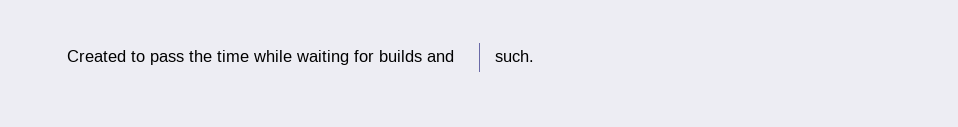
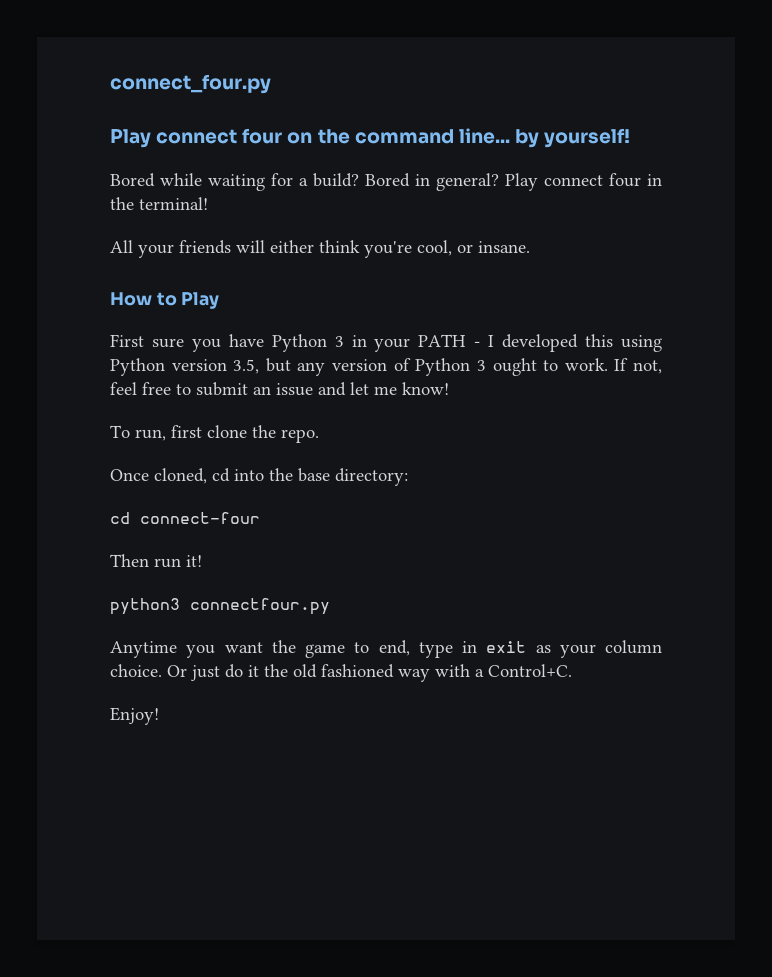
- Created to pass the time while waiting for builds and such.
+ connect_four.py
+ Play connect four on the command line... by yourself!
+ Bored while waiting for a build? Bored in general? Play connect four in the terminal!
+ All your friends will either think you're cool, or insane.
+ How to Play
+ First sure you have Python 3 in your PATH - I developed this using Python version 3.5, but any version of Python 3 ought to work. If not, feel free to submit an issue and let me know!
+ To run, first clone the repo.
+ Once cloned, cd into the base directory:
+ cd connect-four
+ Then run it!
+ python3 connectfour.py
+ Anytime you want the game to end, type in exit as your column choice. Or just do it the old fashioned way with a Control+C.
+ Enjoy!

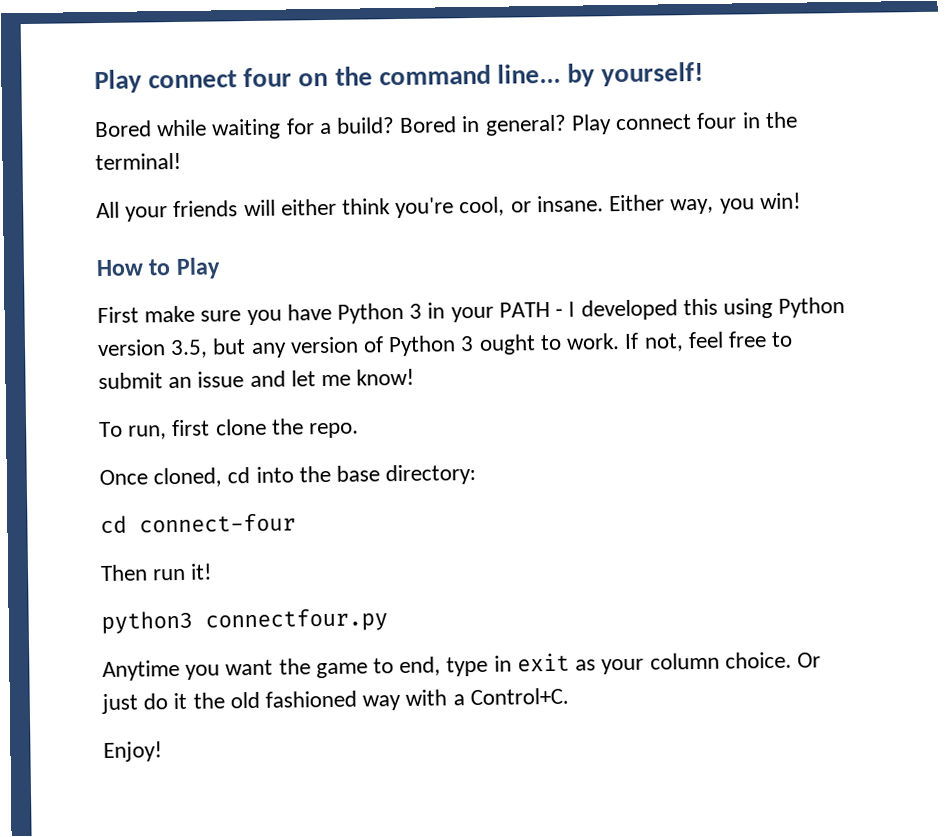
- connect_four.py
+ Either way, you win!
- First sure you have Python 3 in your PATH - I developed this using Python version 3.5, but any version of Python 3 ought to work.
+ First make sure you have Python 3 in your PATH - I developed this using Python version 3.5, but any version of Python 3 ought to work.

